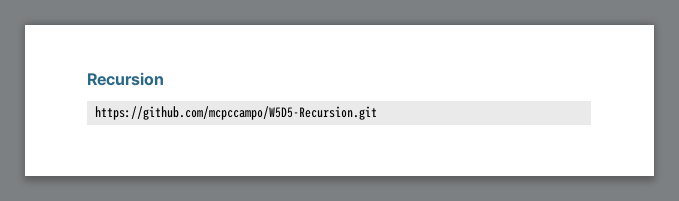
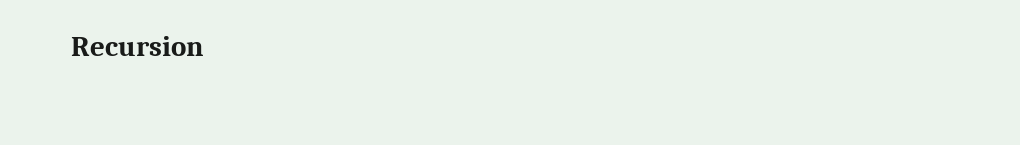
- https://github.com/mcpccampo/W5D5-Recursion.git

